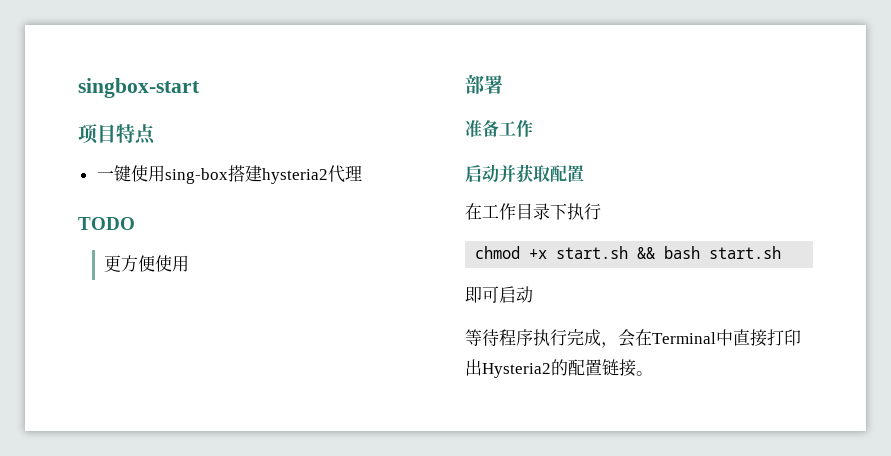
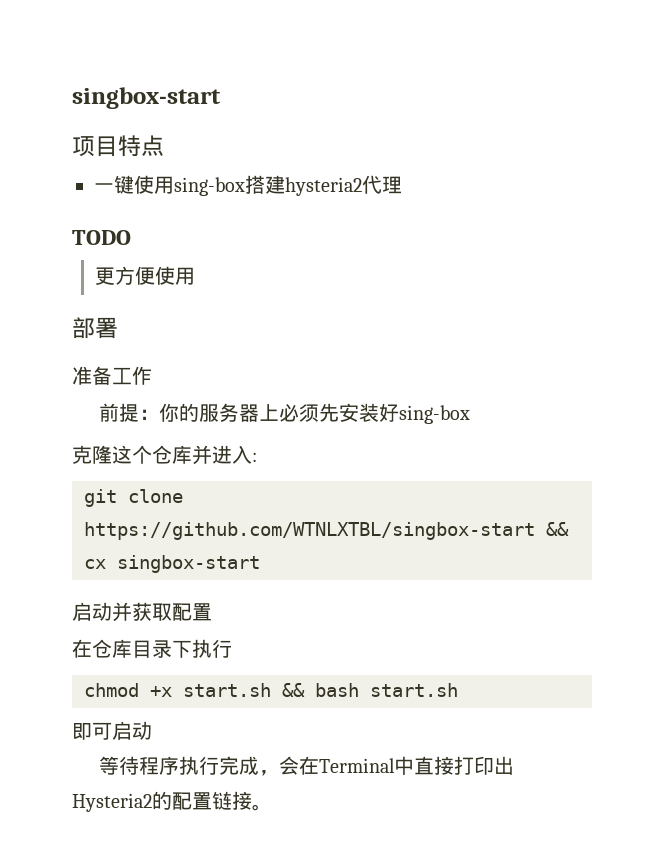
+ 前提：你的服务器上必须先安装好sing-box
+ 克隆这个仓库并进入:
+ git clone https://github.com/WTNLXTBL/singbox-start && cx singbox-start
- 在工作目录下执行
+ 在仓库目录下执行

